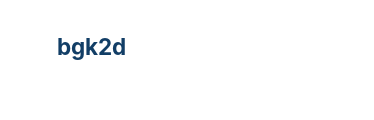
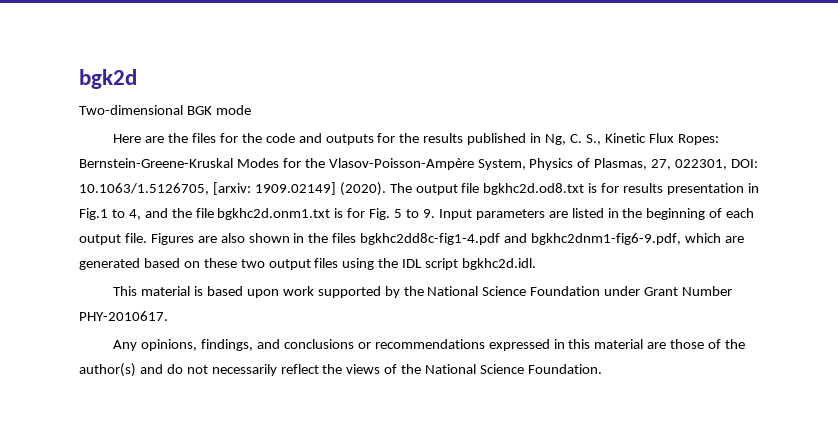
+ Two-dimensional BGK mode
+ Here are the files for the code and outputs for the results published in Ng, C. S., Kinetic Flux Ropes: Bernstein-Greene-Kruskal Modes for the Vlasov-Poisson-Ampère System, Physics of Plasmas, 27, 022301, DOI: 10.1063/1.5126705, [arxiv: 1909.02149] (2020). The output file bgkhc2d.od8.txt is for results presentation in Fig.1 to 4, and the file bgkhc2d.onm1.txt is for Fig. 5 to 9. Input parameters are listed in the beginning of each output file. Figures are also shown in the files bgkhc2dd8c-fig1-4.pdf and bgkhc2dnm1-fig6-9.pdf, which are generated based on these two output files using the IDL script bgkhc2d.idl.
+ This material is based upon work supported by the National Science Foundation under Grant Number PHY-2010617.
+ Any opinions, findings, and conclusions or recommendations expressed in this material are those of the author(s) and do not necessarily reflect the views of the National Science Foundation.

